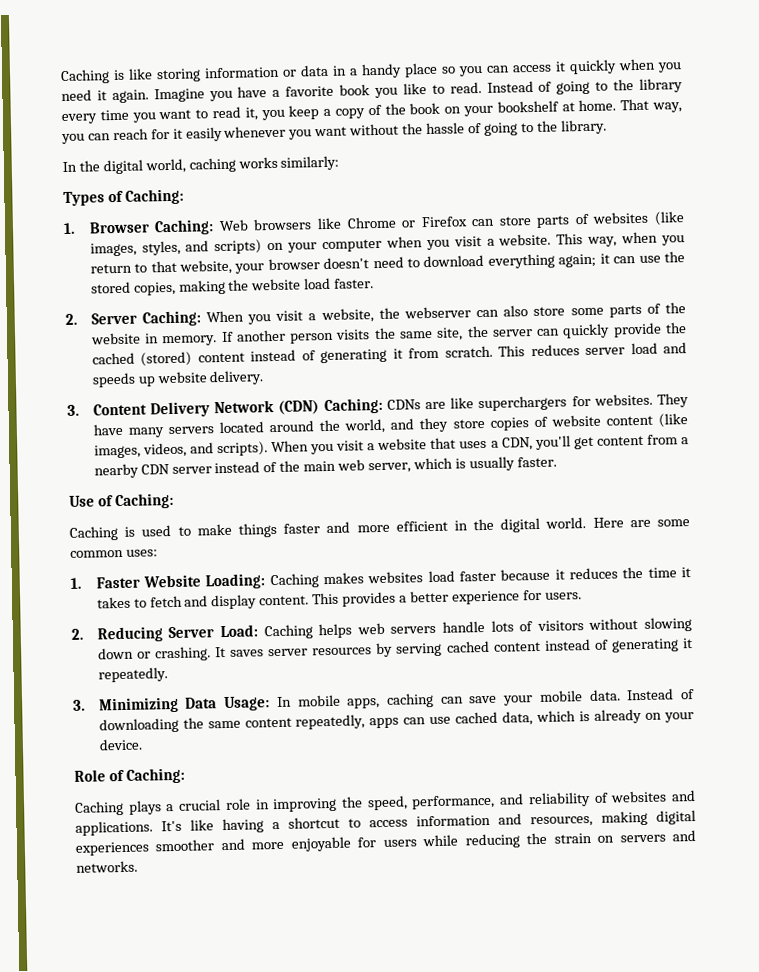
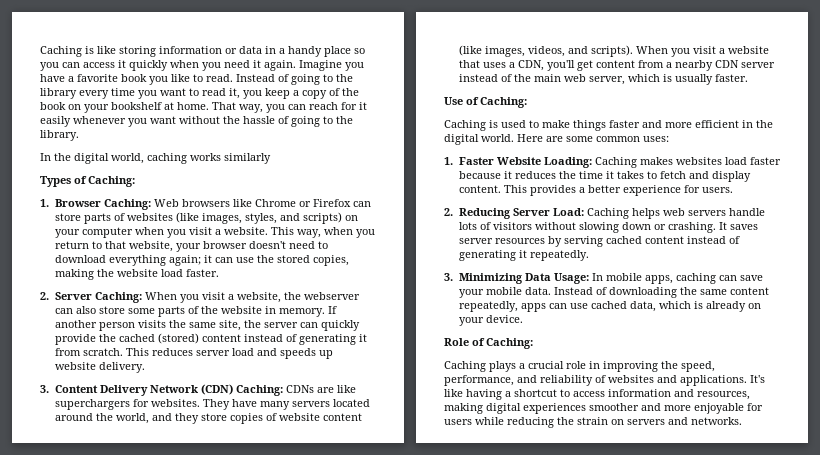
- In the digital world, caching works similarly:
+ In the digital world, caching works similarly

